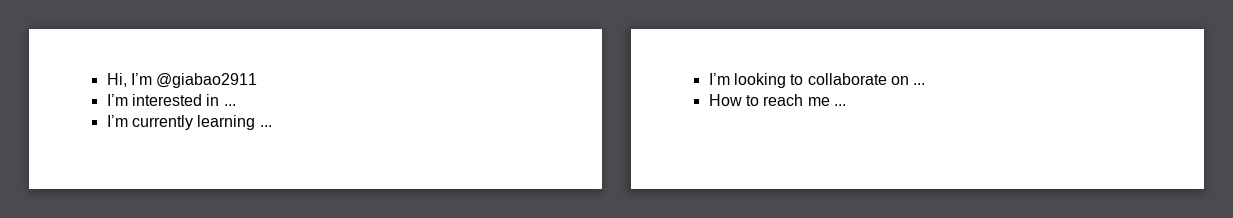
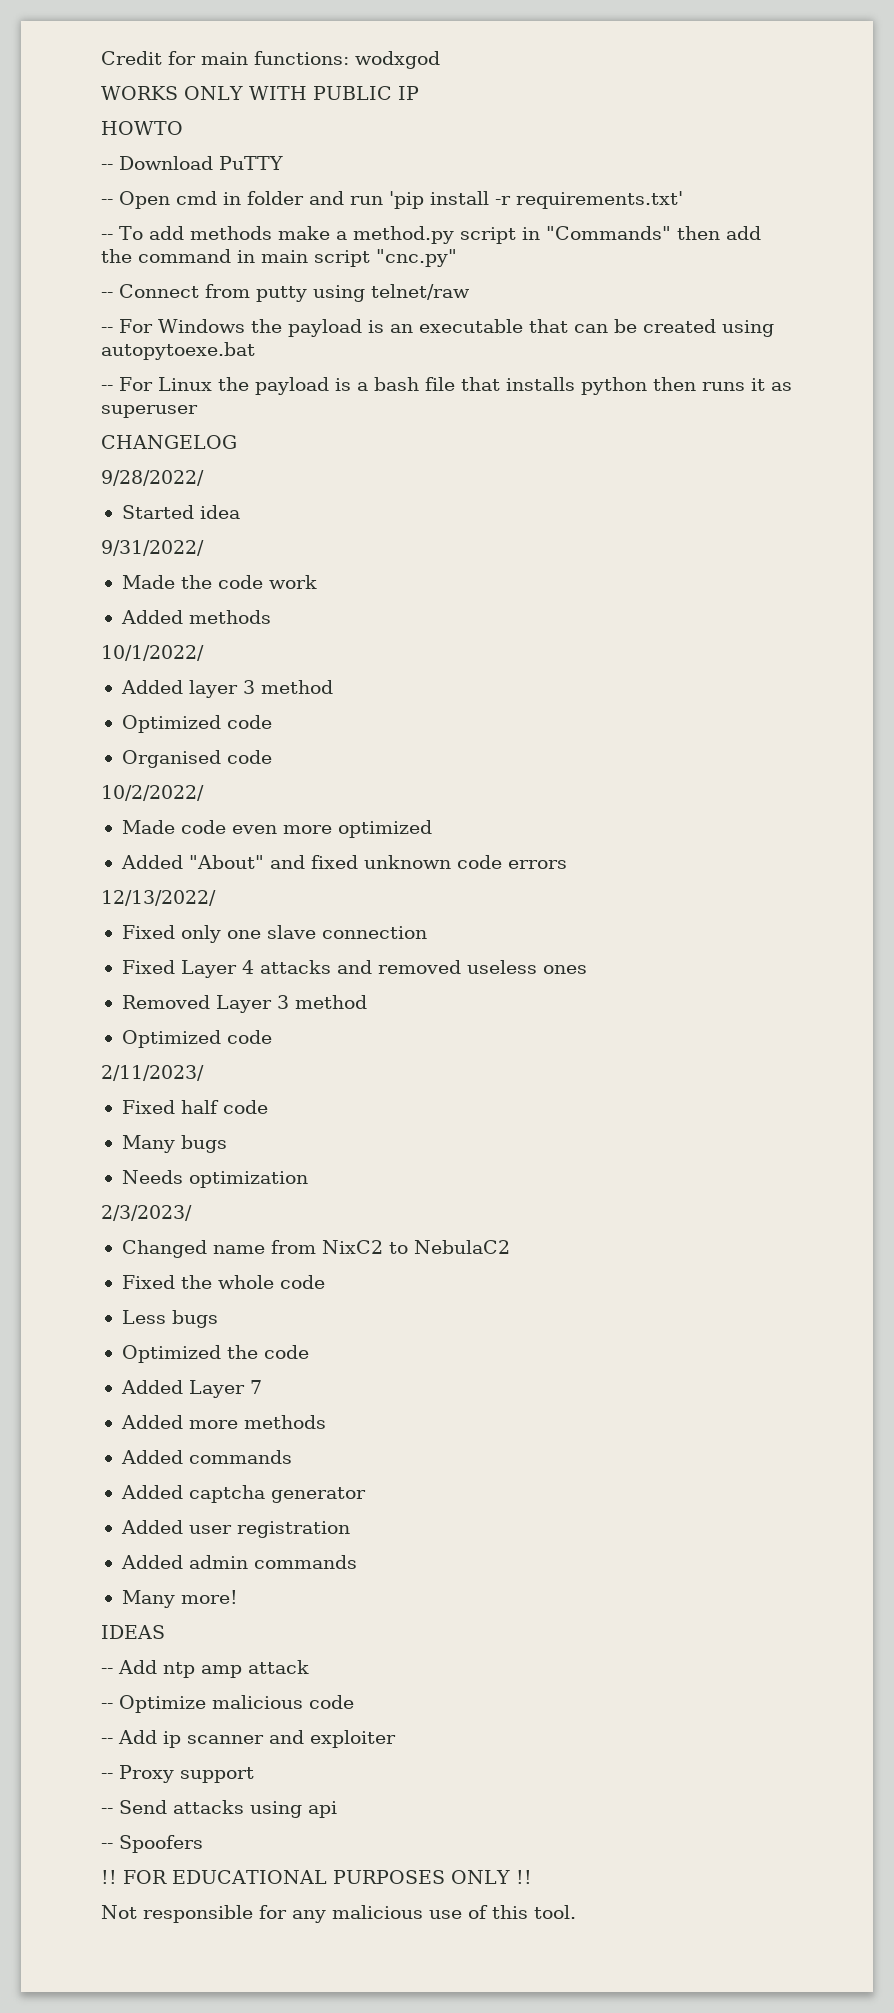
- Hi, I’m @giabao2911
- I’m interested in ...
- I’m currently learning ...
- I’m looking to collaborate on ...
- How to reach me ...
+ Credit for main functions: wodxgod
+ WORKS ONLY WITH PUBLIC IP
+ HOWTO
+ -- Download PuTTY
+ -- Open cmd in folder and run 'pip install -r requirements.txt'
+ -- To add methods make a method.py script in "Commands" then add the command in main script "cnc.py"
+ -- Connect from putty using telnet/raw
+ -- For Windows the payload is an executable that can be created using autopytoexe.bat
+ -- For Linux the payload is a bash file that installs python then runs it as superuser
+ CHANGELOG
+ 9/28/2022/
+ Started idea
+ 9/31/2022/
+ Made the code work
+ Added methods
+ 10/1/2022/
+ Added layer 3 method
+ Optimized code
+ Organised code
+ 10/2/2022/
+ Made code even more optimized
+ Added "About" and fixed unknown code errors
+ 12/13/2022/
+ Fixed only one slave connection
+ Fixed Layer 4 attacks and removed useless ones
+ Removed Layer 3 method
+ Optimized code
+ 2/11/2023/
+ Fixed half code
+ Many bugs
+ Needs optimization
+ 2/3/2023/
+ Changed name from NixC2 to NebulaC2
+ Fixed the whole code
+ Less bugs
+ Optimized the code
+ Added Layer 7
+ Added more methods
+ Added commands
+ Added captcha generator
+ Added user registration
+ Added admin commands
+ Many more!
+ IDEAS
+ -- Add ntp amp attack
+ -- Optimize malicious code
+ -- Add ip scanner and exploiter
+ -- Proxy support
+ -- Send attacks using api
+ -- Spoofers
+ !! FOR EDUCATIONAL PURPOSES ONLY !!
+ Not responsible for any malicious use of this tool.

